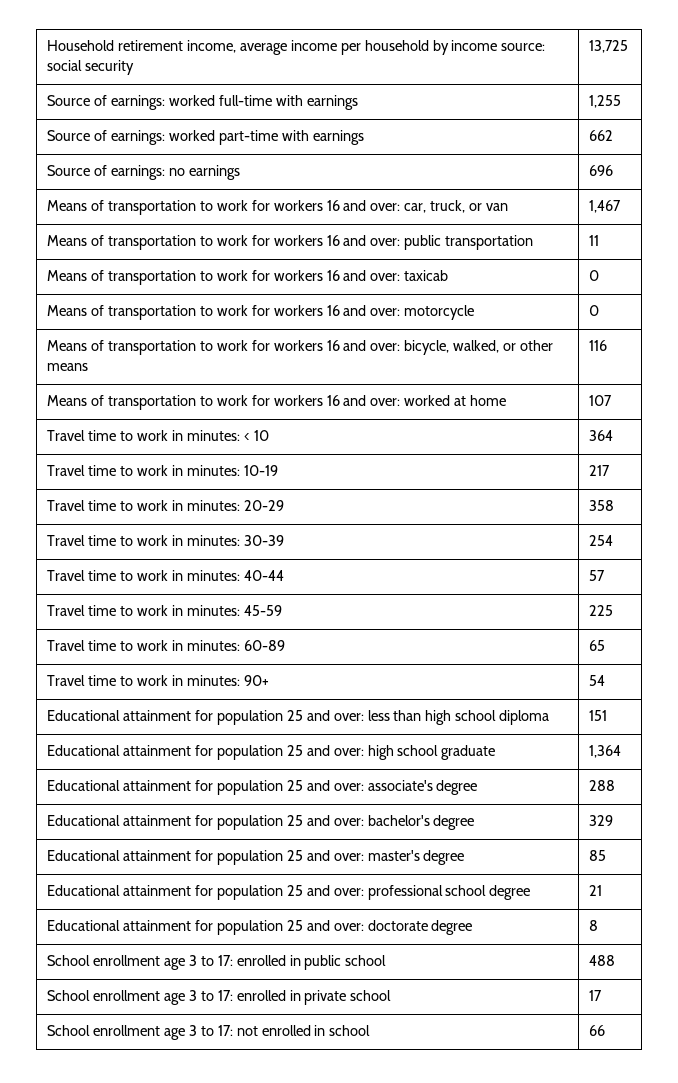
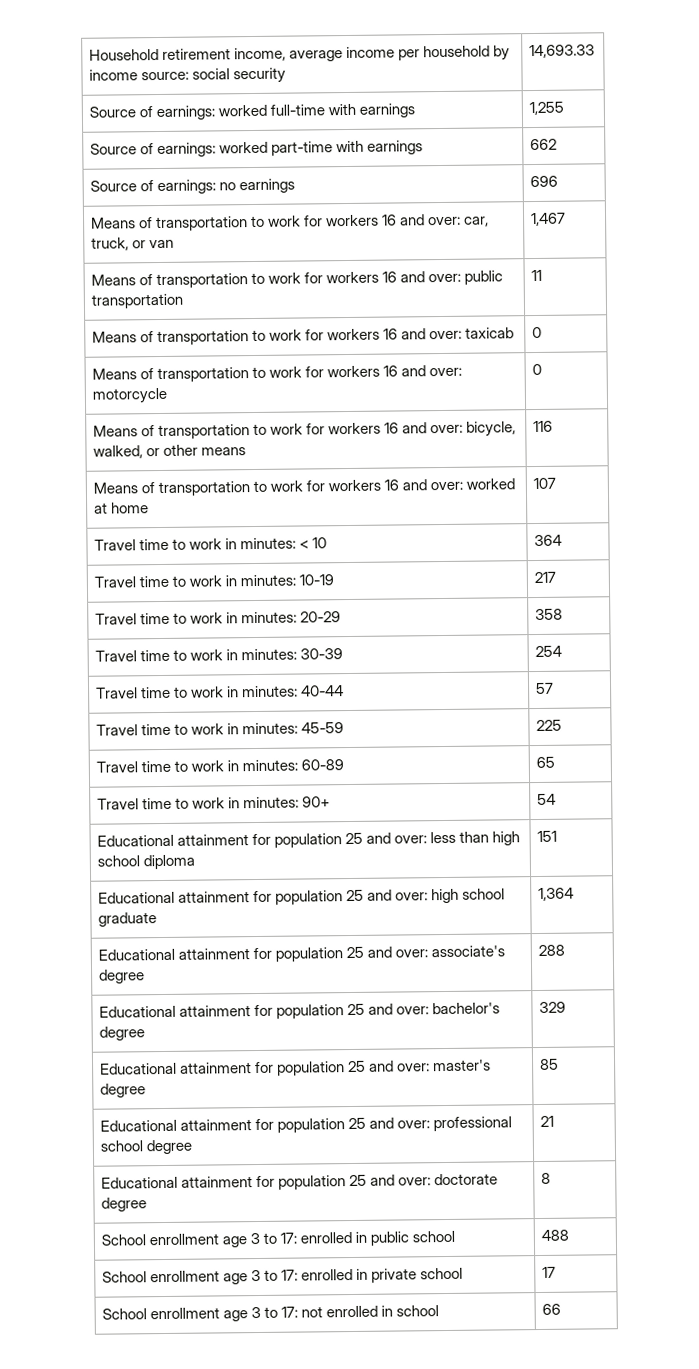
- Household retirement income, average income per household by income source: social security | 13,725
+ Household retirement income, average income per household by income source: social security | 14,693.33

